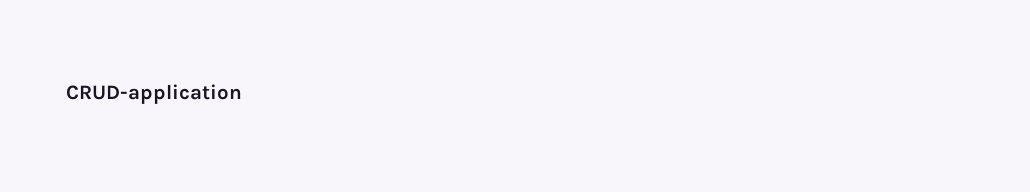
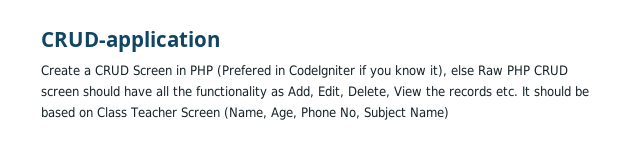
+ Create a CRUD Screen in PHP (Prefered in CodeIgniter if you know it), else Raw PHP CRUD screen should have all the functionality as Add, Edit, Delete, View the records etc. It should be based on Class Teacher Screen (Name, Age, Phone No, Subject Name)

